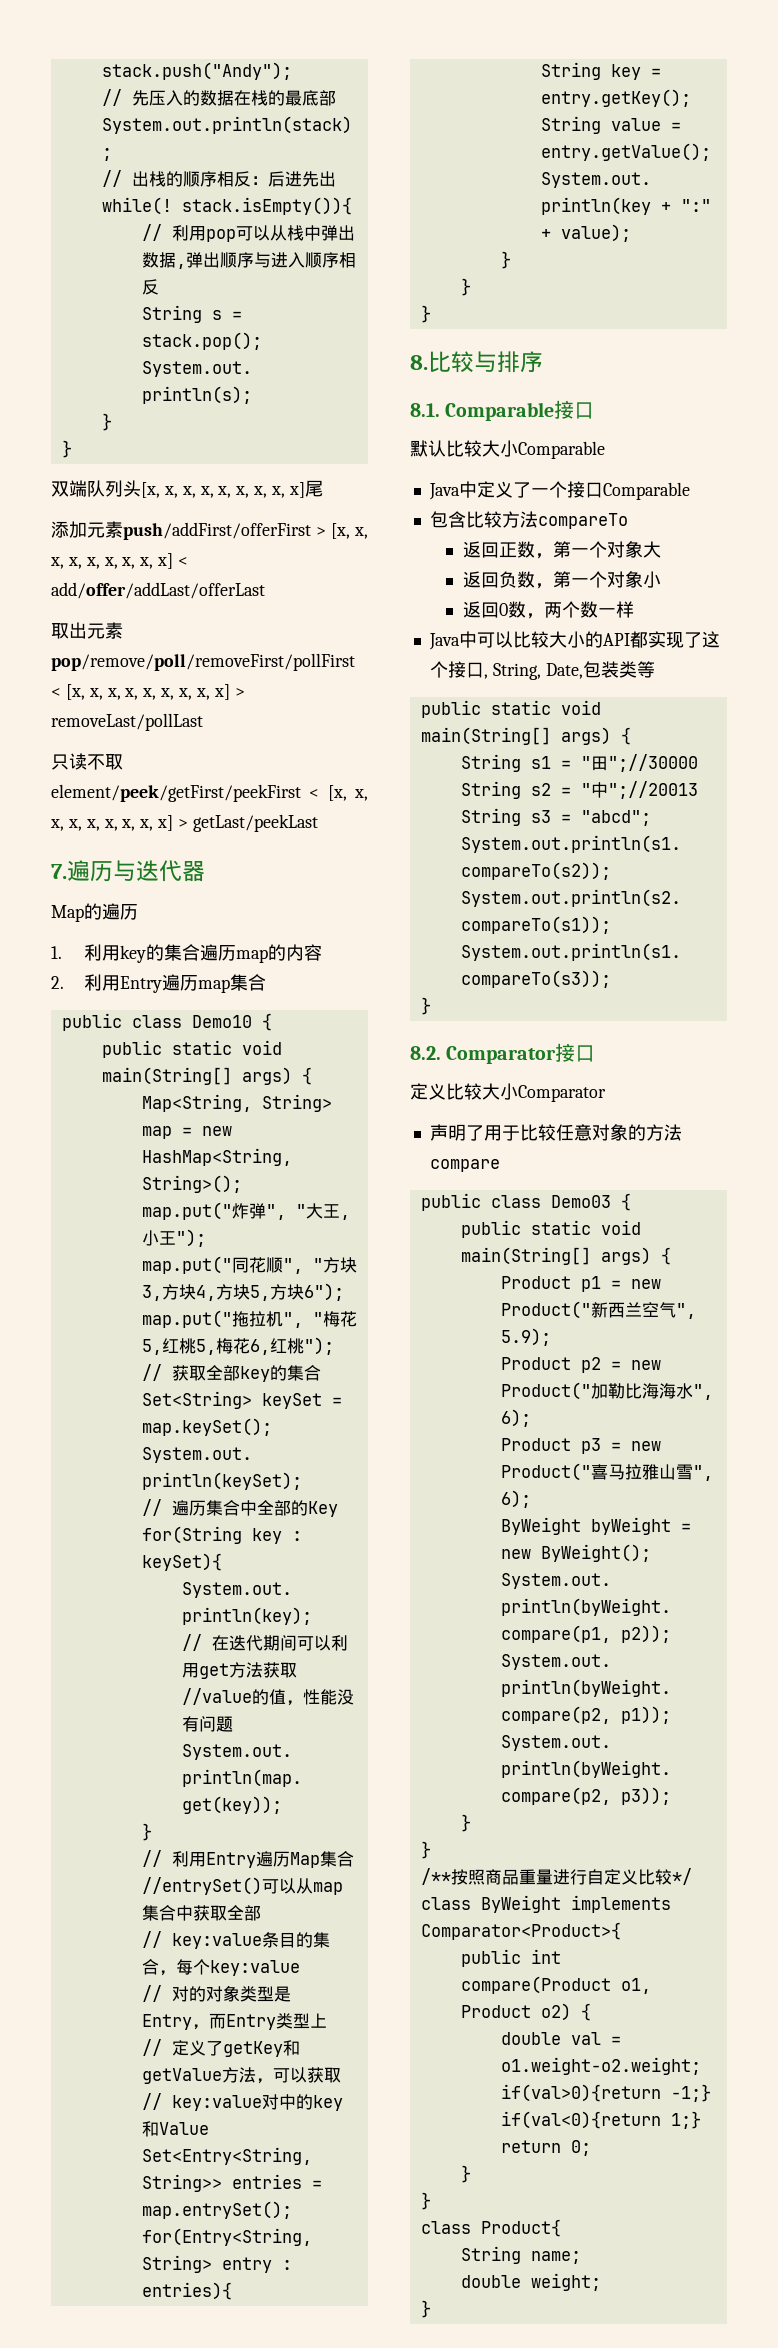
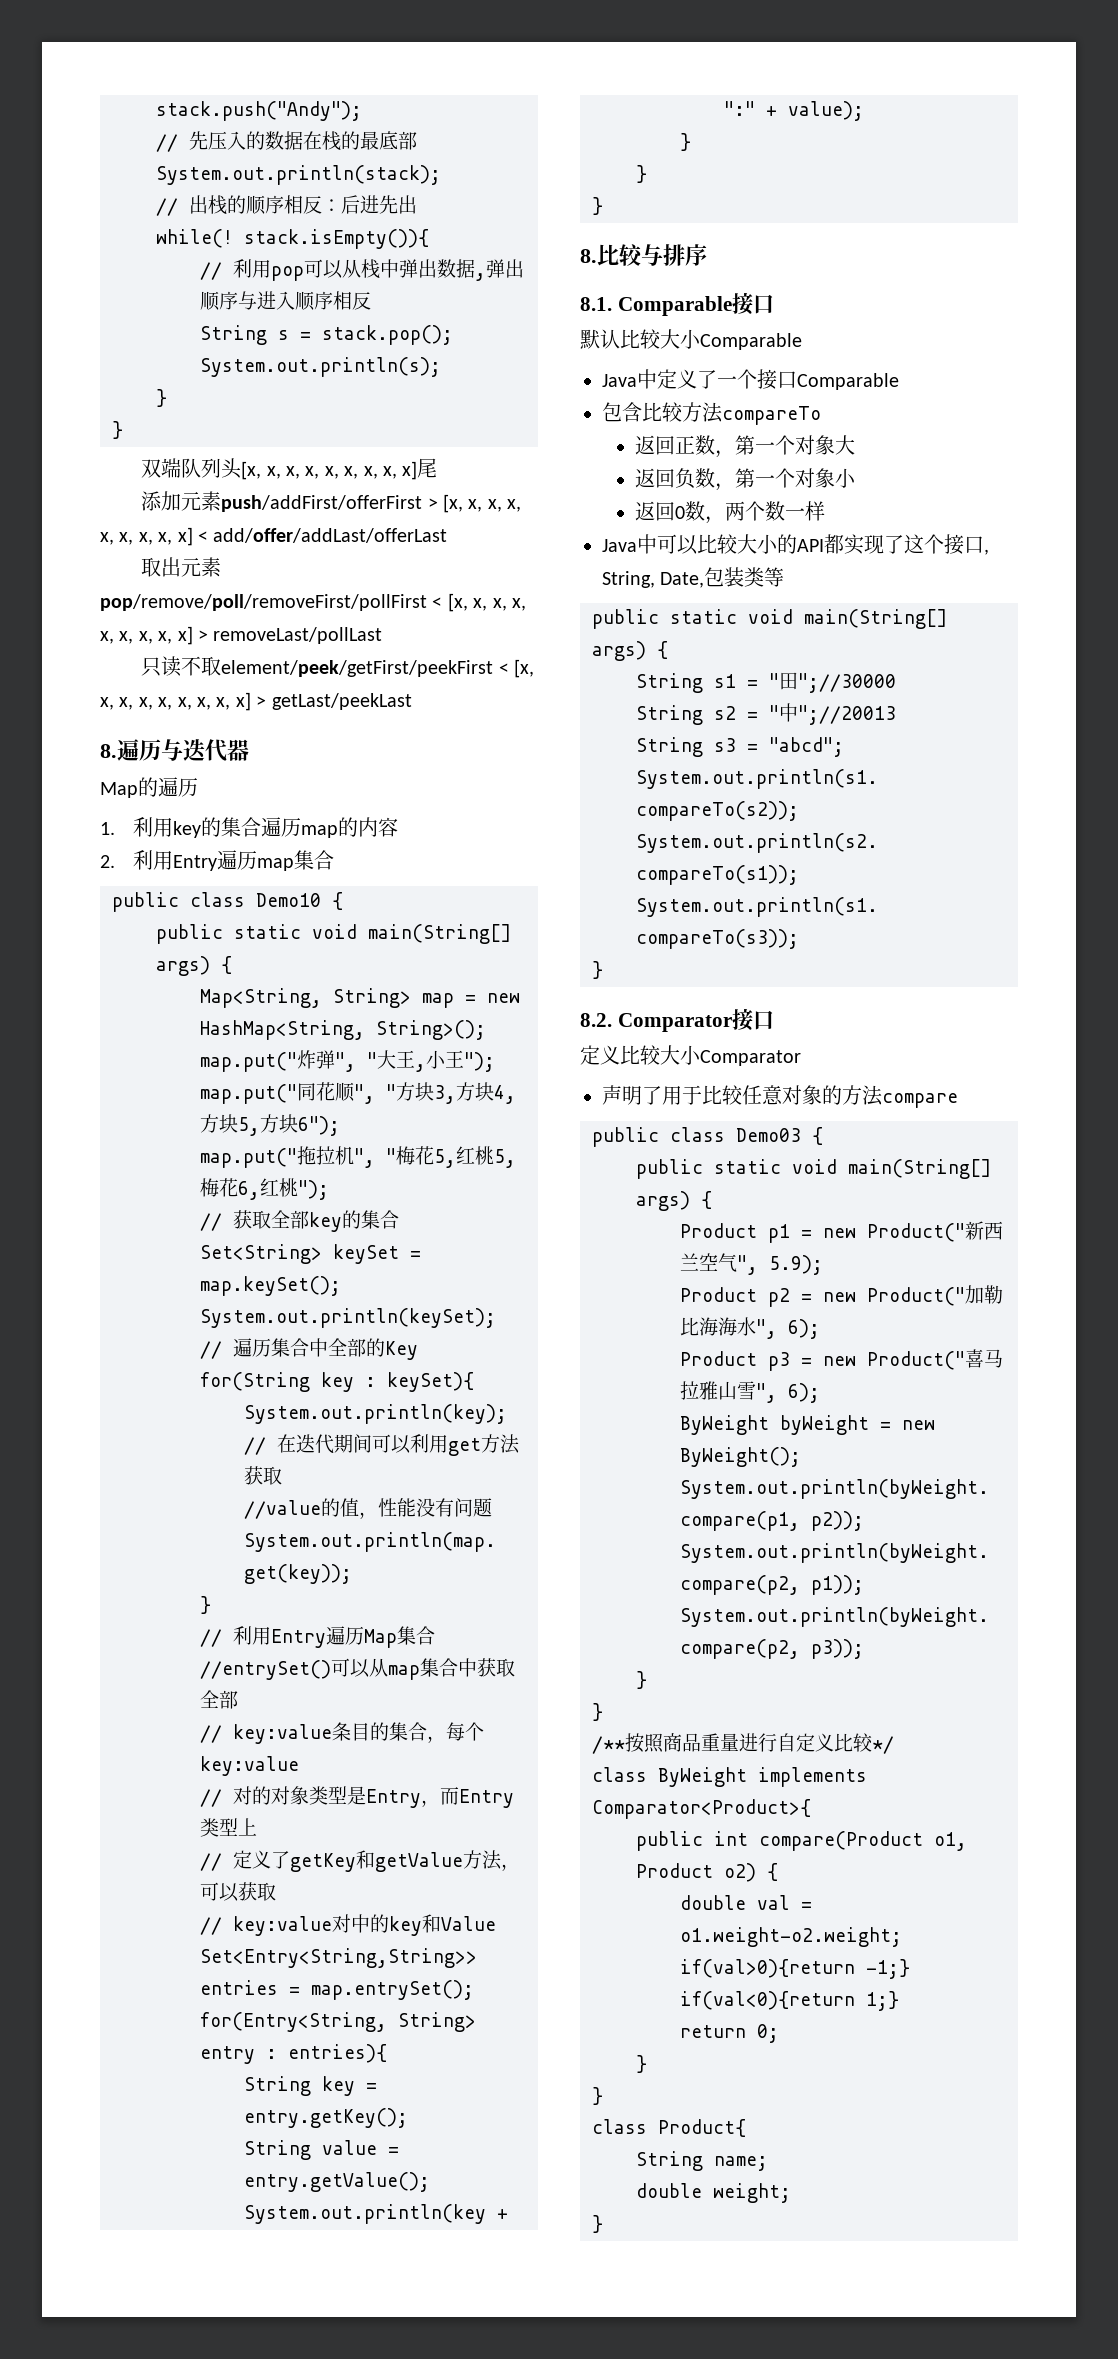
- 7.遍历与迭代器
+ 8.遍历与迭代器

